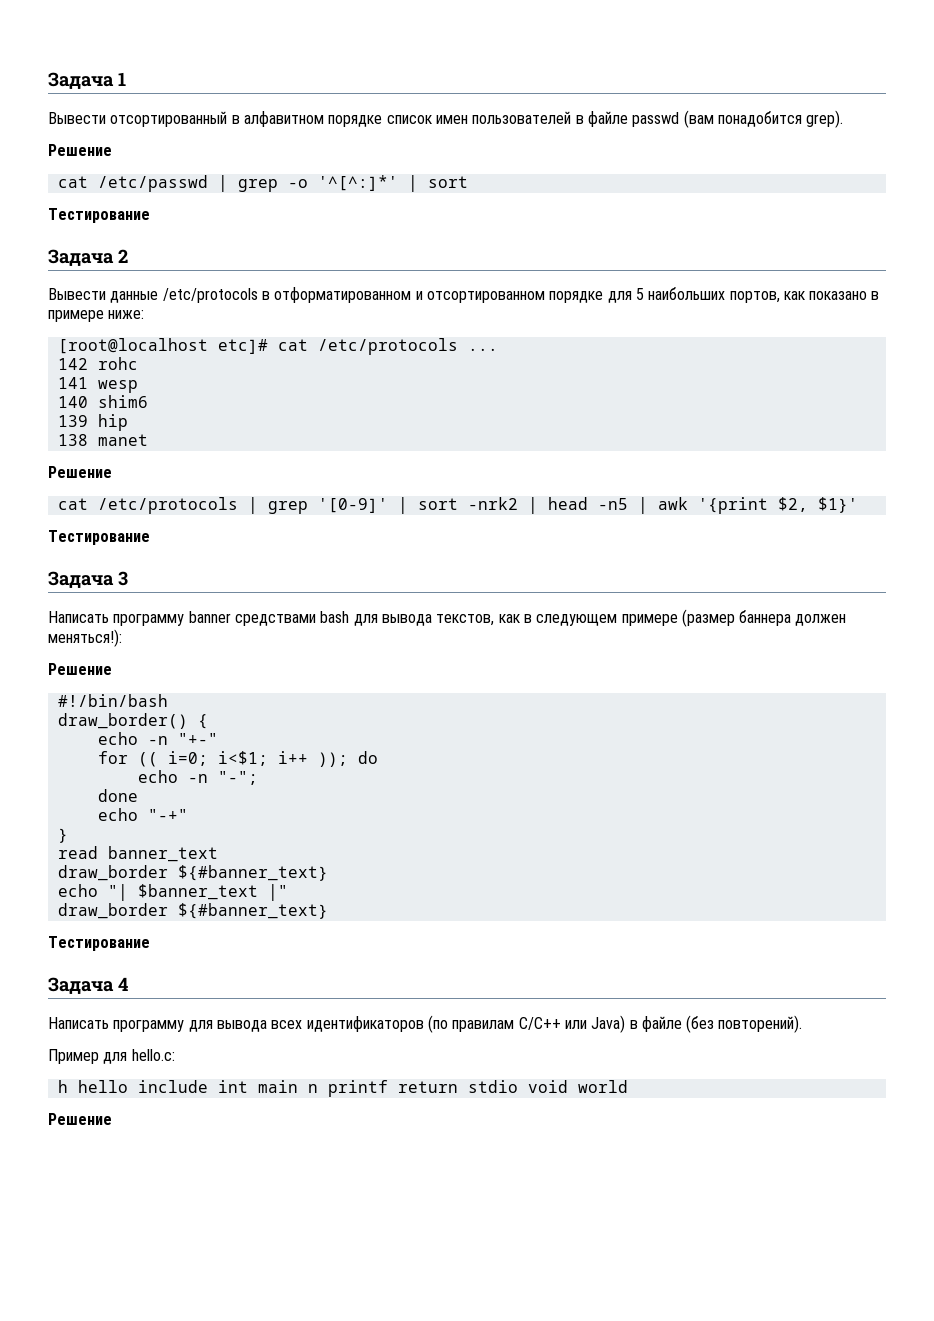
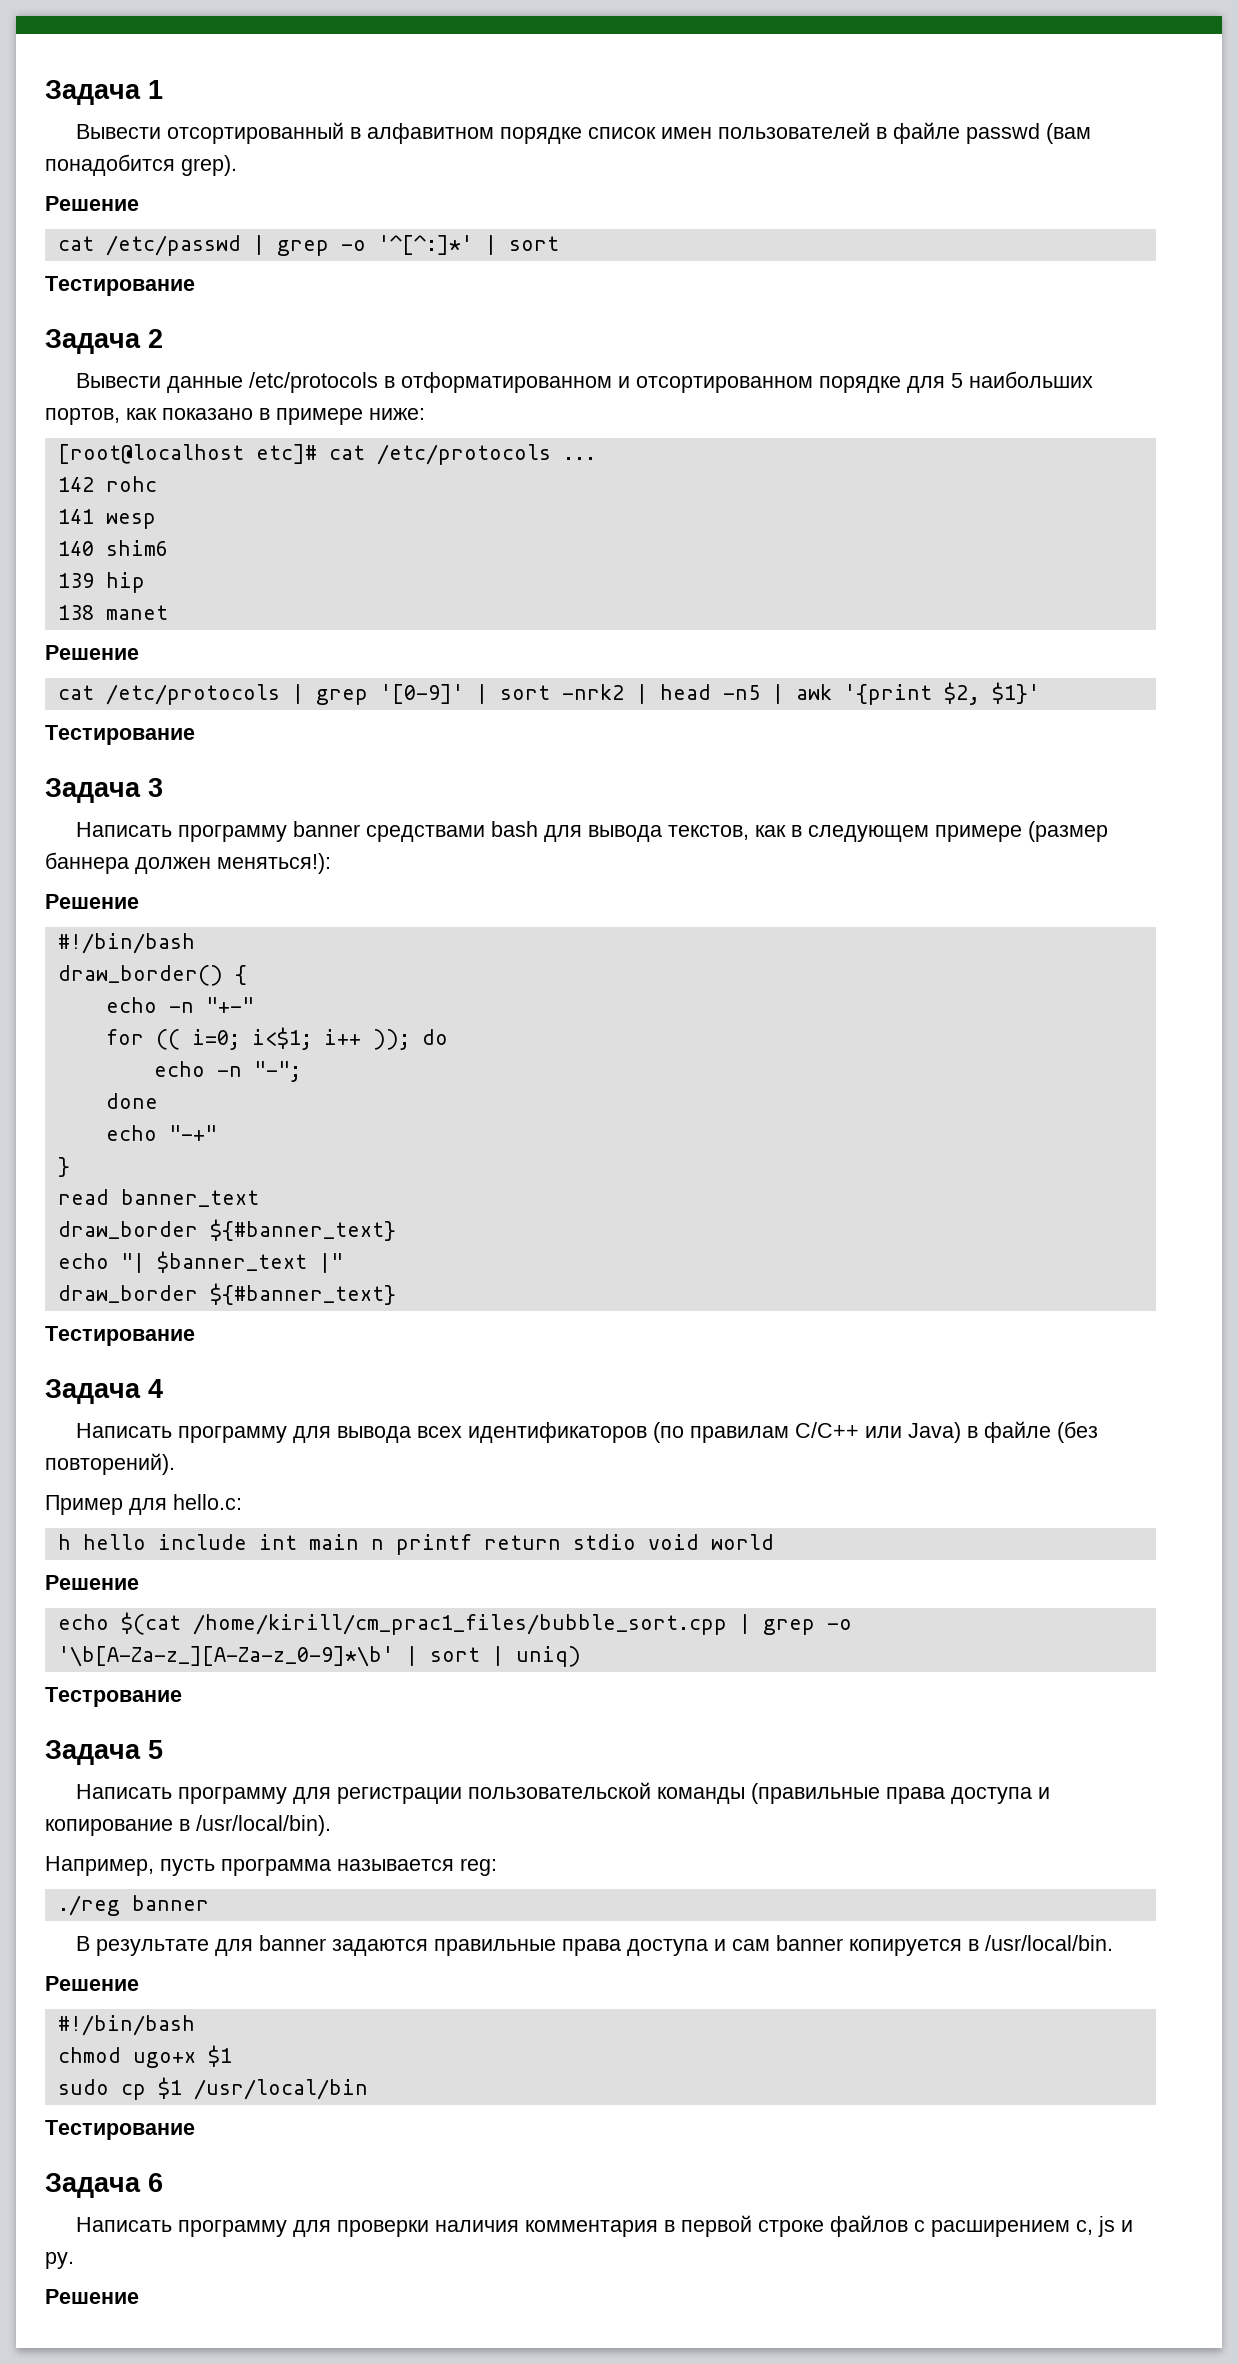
+ echo $(cat /home/kirill/cm_prac1_files/bubble_sort.cpp | grep -o '\b[A-Za-z_][A-Za-z_0-9]*\b' | sort | uniq)
+ Тестрование
+ Задача 5
+ Написать программу для регистрации пользовательской команды (правильные права доступа и копирование в /usr/local/bin).
+ Например, пусть программа называется reg:
+ ./reg banner
+ В результате для banner задаются правильные права доступа и сам banner копируется в /usr/local/bin.
+ Решение
+ #!/bin/bash
+ chmod ugo+x $1
+ sudo cp $1 /usr/local/bin
+ Тестирование
+ Задача 6
+ Написать программу для проверки наличия комментария в первой строке файлов с расширением c, js и py.
+ Решение

